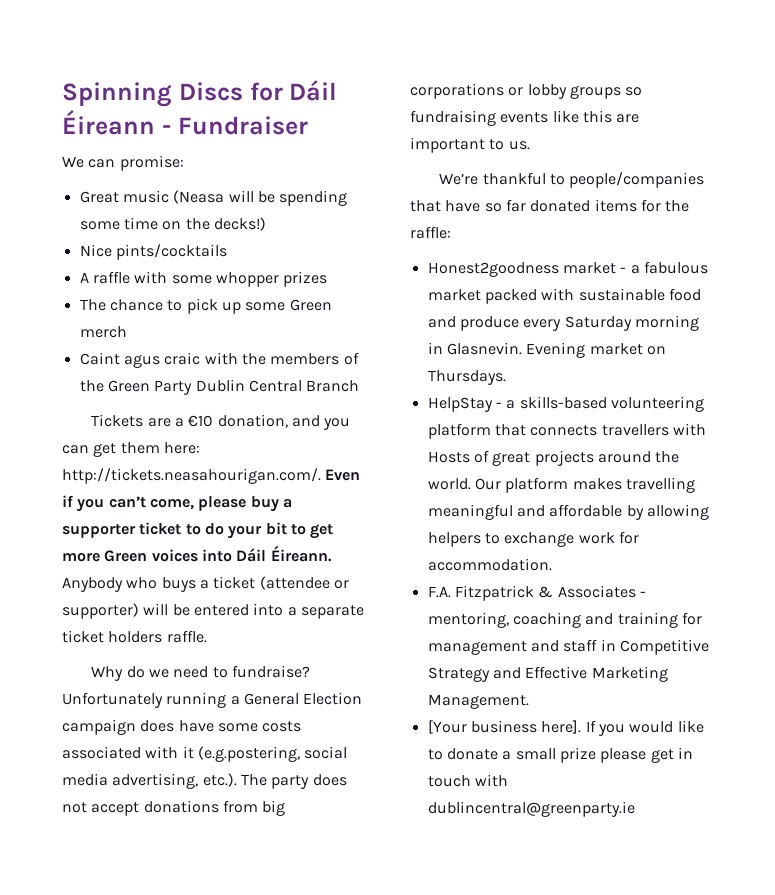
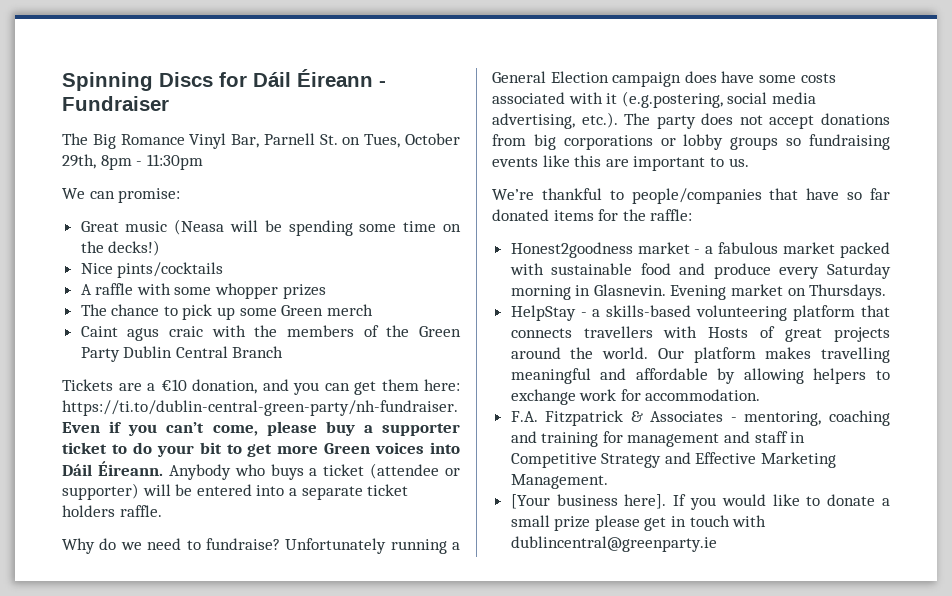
+ The Big Romance Vinyl Bar, Parnell St. on Tues, October 29th, 8pm - 11:30pm
- Tickets are a €10 donation, and you can get them here: http://tickets.neasahourigan.com/. Even if you can’t come, please buy a supporter ticket to do your bit to get more Green voices into Dáil Éireann.
+ Tickets are a €10 donation, and you can get them here: https://ti.to/dublin-central-green-party/nh-fundraiser. Even if you can’t come, please buy a supporter ticket to do your bit to get more Green voices into Dáil Éireann.

